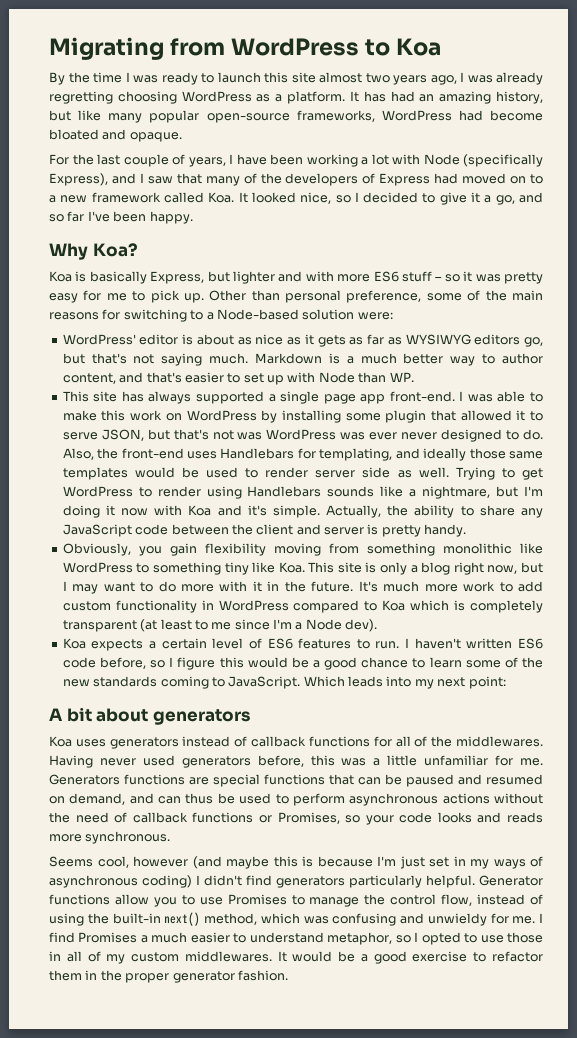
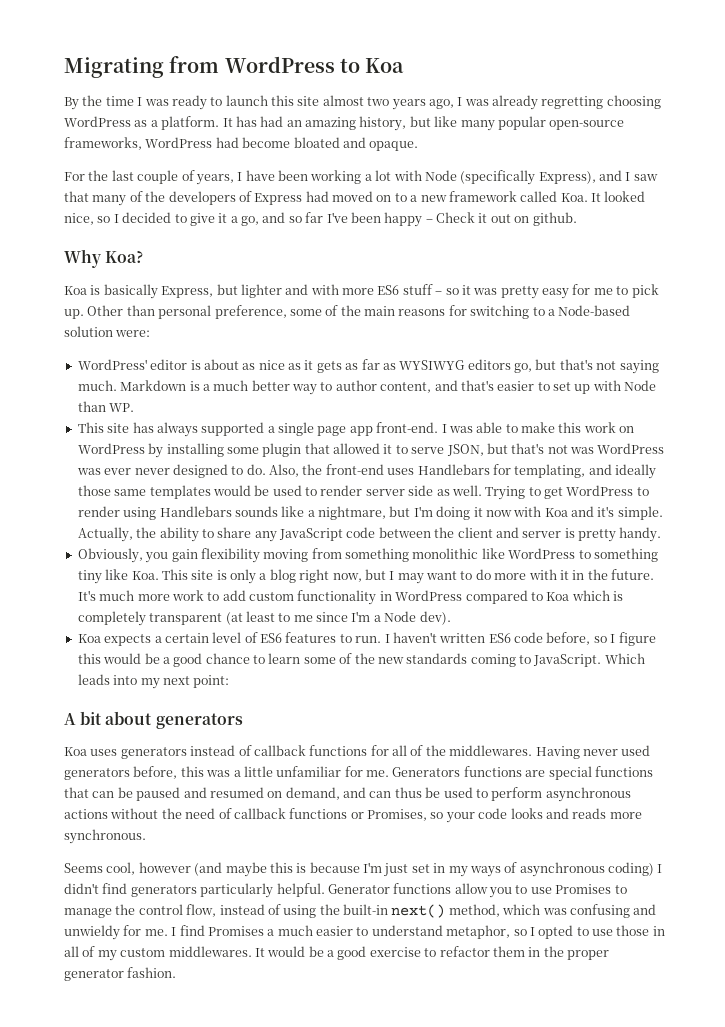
- For the last couple of years, I have been working a lot with Node (specifically Express), and I saw that many of the developers of Express had moved on to a new framework called Koa. It looked nice, so I decided to give it a go, and so far I've been happy.
+ For the last couple of years, I have been working a lot with Node (specifically Express), and I saw that many of the developers of Express had moved on to a new framework called Koa. It looked nice, so I decided to give it a go, and so far I've been happy – Check it out on github.

